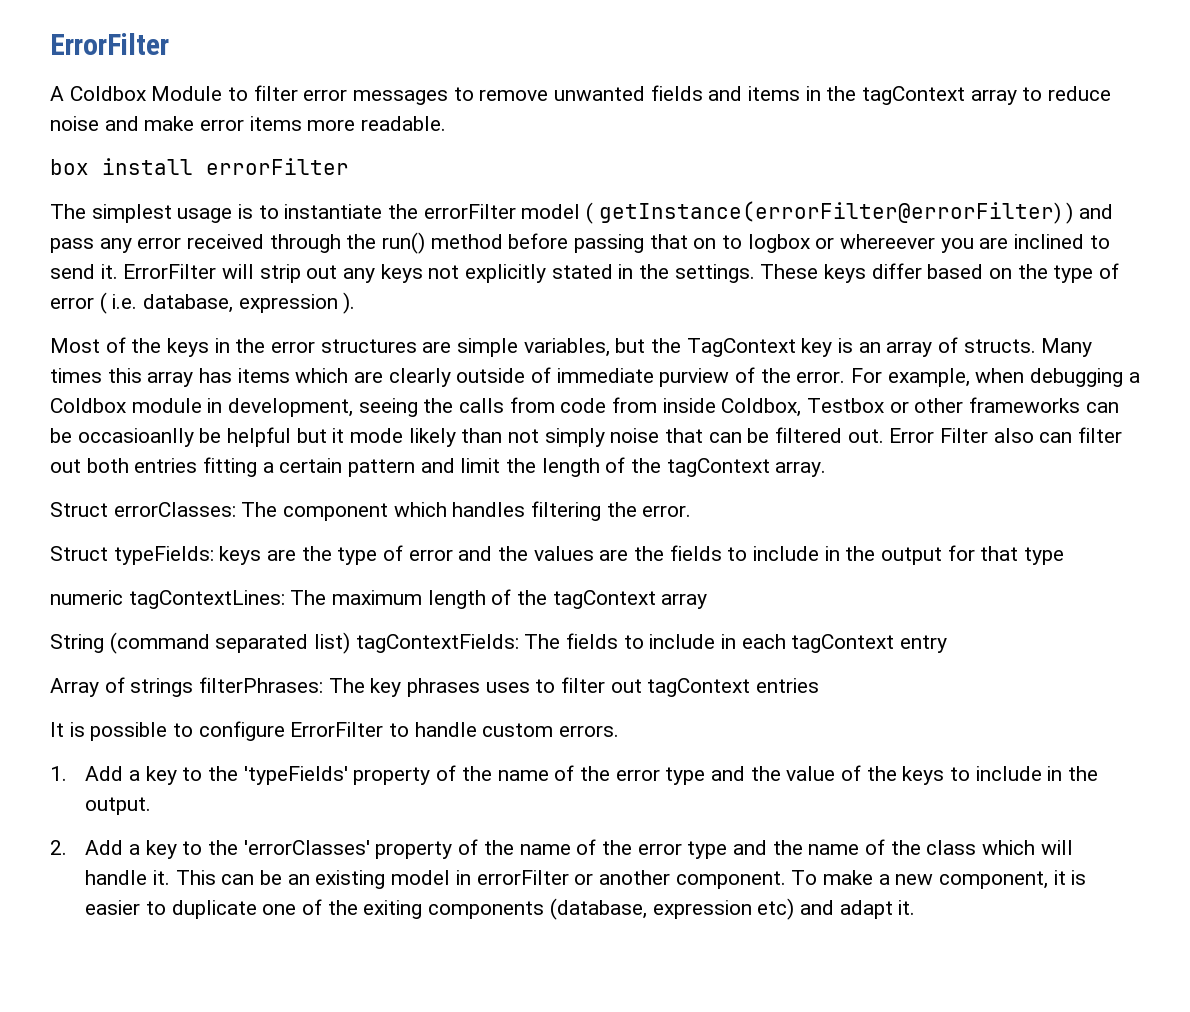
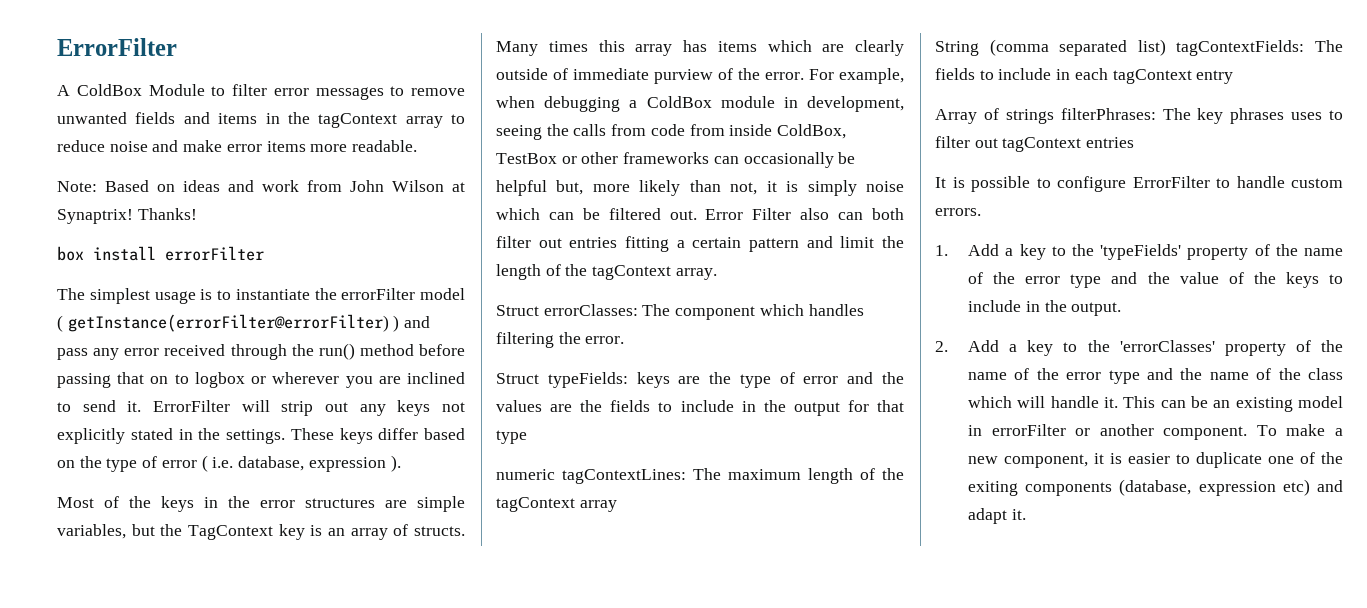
- A Coldbox Module to filter error messages to remove unwanted fields and items in the tagContext array to reduce noise and make error items more readable.
+ A ColdBox Module to filter error messages to remove unwanted fields and items in the tagContext array to reduce noise and make error items more readable.
+ Note: Based on ideas and work from John Wilson at Synaptrix! Thanks!
- The simplest usage is to instantiate the errorFilter model ( getInstance(errorFilter@errorFilter) ) and pass any error received through the run() method before passing that on to logbox or whereever you are inclined to send it.
+ The simplest usage is to instantiate the errorFilter model ( getInstance(errorFilter@errorFilter) ) and pass any error received through the run() method before passing that on to logbox or wherever you are inclined to send it.
- For example, when debugging a Coldbox module in development, seeing the calls from code from inside Coldbox, Testbox or other frameworks can be occasioanlly be helpful but it mode likely than not simply noise that can be filtered out.
+ For example, when debugging a ColdBox module in development, seeing the calls from code from inside ColdBox, TestBox or other frameworks can occasionally be helpful but, more likely than not, it is simply noise which can be filtered out.
- Error Filter also can filter out both entries fitting a certain pattern and limit the length of the tagContext array.
+ Error Filter also can both filter out entries fitting a certain pattern and limit the length of the tagContext array.
- String (command separated list) tagContextFields: The fields to include in each tagContext entry
+ String (comma separated list) tagContextFields: The fields to include in each tagContext entry

